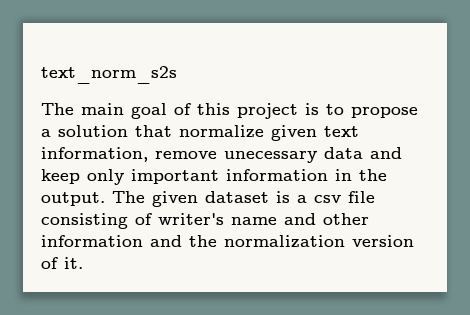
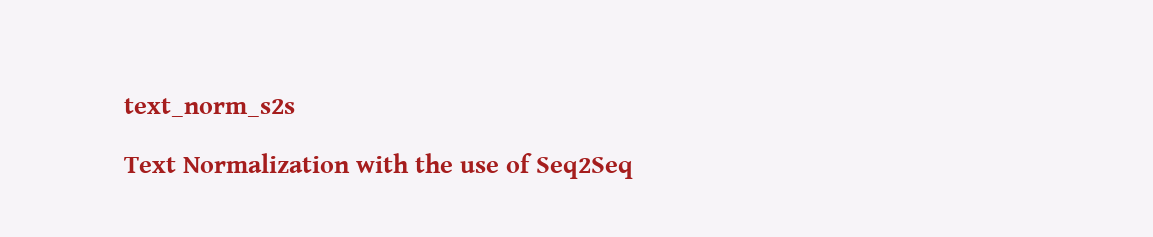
- The main goal of this project is to propose a solution that normalize given text information, remove unecessary data and keep only important information in the output. The given dataset is a csv file consisting of writer's name and other information and the normalization version of it.
+ Text Normalization with the use of Seq2Seq

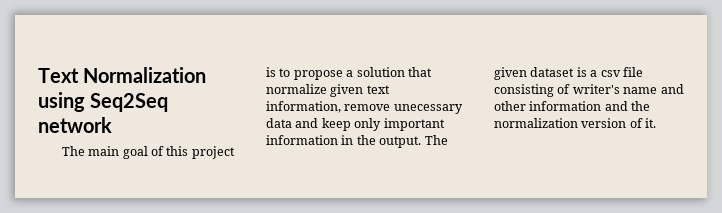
- text_norm_s2s
- Text Normalization with the use of Seq2Seq
+ Text Normalization using Seq2Seq network
+ The main goal of this project is to propose a solution that normalize given text information, remove unecessary data and keep only important information in the output. The given dataset is a csv file consisting of writer's name and other information and the normalization version of it.

